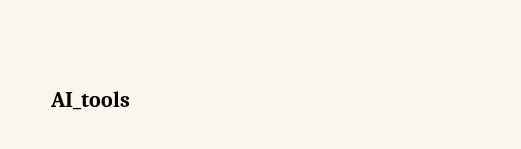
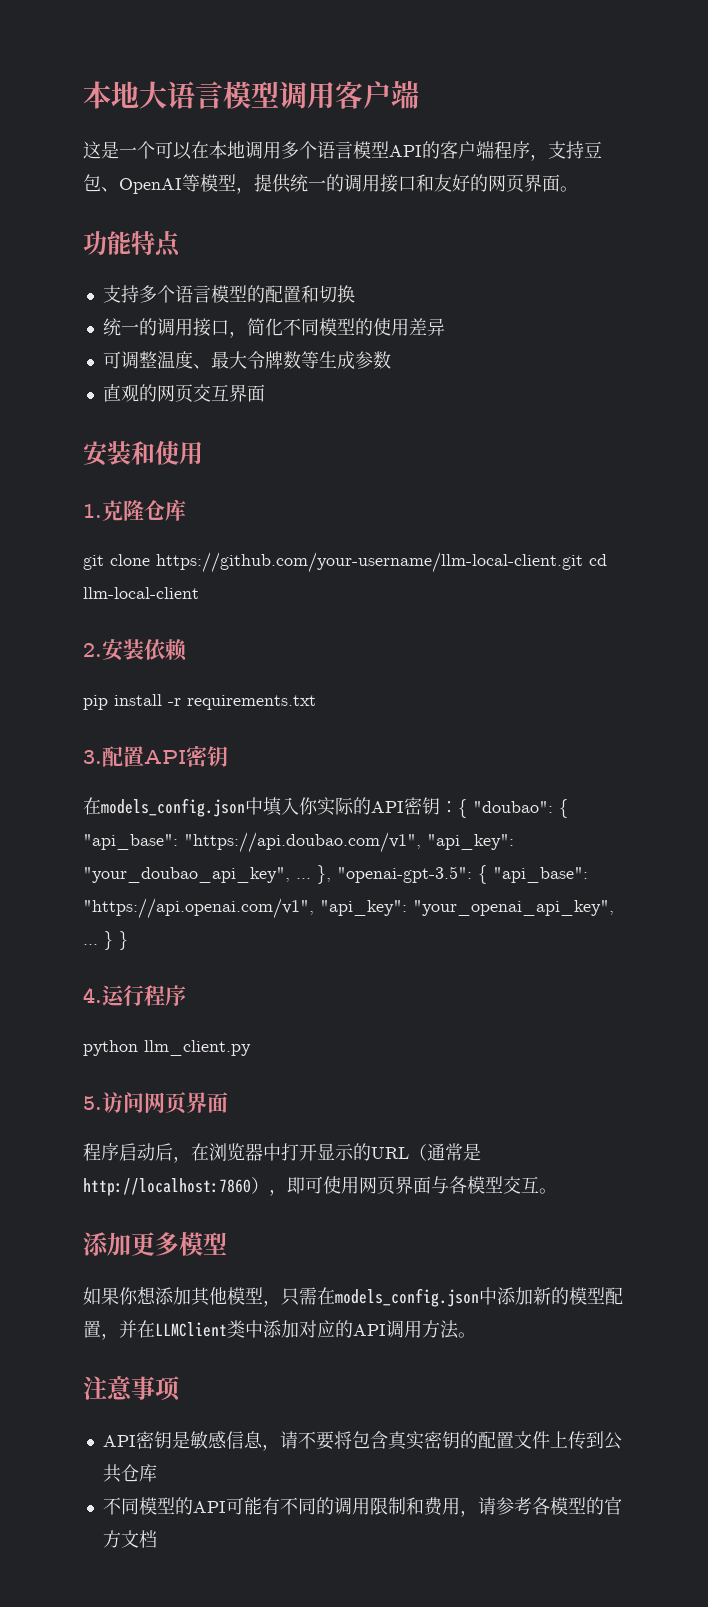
- AI_tools
+ 本地大语言模型调用客户端
+ 这是一个可以在本地调用多个语言模型API的客户端程序，支持豆包、OpenAI等模型，提供统一的调用接口和友好的网页界面。
+ 功能特点
+ 支持多个语言模型的配置和切换
+ 统一的调用接口，简化不同模型的使用差异
+ 可调整温度、最大令牌数等生成参数
+ 直观的网页交互界面
+ 安装和使用
+ 1.克隆仓库
+ git clone https://github.com/your-username/llm-local-client.git cd llm-local-client
+ 2.安装依赖
+ pip install -r requirements.txt
+ 3.配置API密钥
+ 在models_config.json中填入你实际的API密钥：{ "doubao": { "api_base": "https://api.doubao.com/v1", "api_key": "your_doubao_api_key", ... }, "openai-gpt-3.5": { "api_base": "https://api.openai.com/v1", "api_key": "your_openai_api_key", ... } }
+ 4.运行程序
+ python llm_client.py
+ 5.访问网页界面
+ 程序启动后，在浏览器中打开显示的URL（通常是http://localhost:7860），即可使用网页界面与各模型交互。
+ 添加更多模型
+ 如果你想添加其他模型，只需在models_config.json中添加新的模型配置，并在LLMClient类中添加对应的API调用方法。
+ 注意事项
+ API密钥是敏感信息，请不要将包含真实密钥的配置文件上传到公共仓库
+ 不同模型的API可能有不同的调用限制和费用，请参考各模型的官方文档

